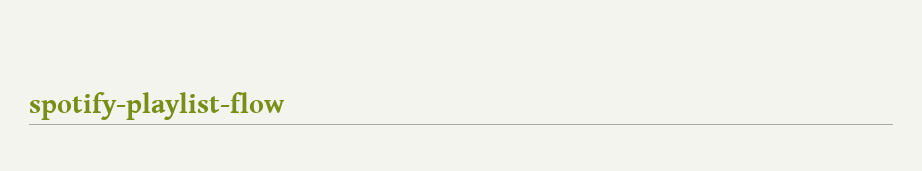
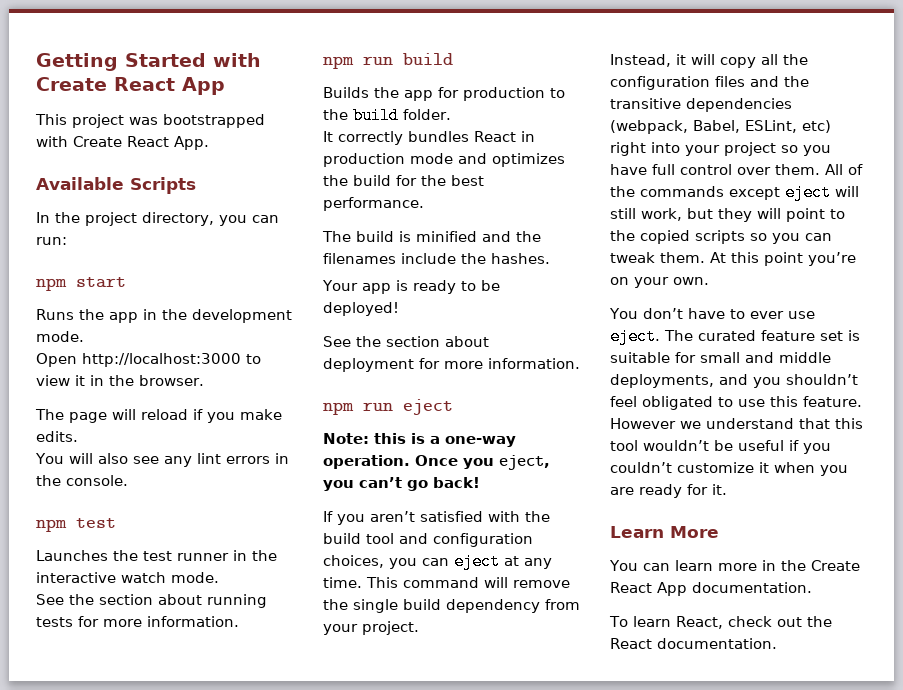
- spotify-playlist-flow
+ Getting Started with Create React App
+ This project was bootstrapped with Create React App.
+ Available Scripts
+ In the project directory, you can run:
+ npm start
+ Runs the app in the development mode.
+ Open http://localhost:3000 to view it in the browser.
+ The page will reload if you make edits.
+ You will also see any lint errors in the console.
+ npm test
+ Launches the test runner in the interactive watch mode.
+ See the section about running tests for more information.
+ npm run build
+ Builds the app for production to the build folder.
+ It correctly bundles React in production mode and optimizes the build for the best performance.
+ The build is minified and the filenames include the hashes.
+ Your app is ready to be deployed!
+ See the section about deployment for more information.
+ npm run eject
+ Note: this is a one-way operation. Once you eject, you can’t go back!
+ If you aren’t satisfied with the build tool and configuration choices, you can eject at any time. This command will remove the single build dependency from your project.
+ Instead, it will copy all the configuration files and the transitive dependencies (webpack, Babel, ESLint, etc) right into your project so you have full control over them. All of the commands except eject will still work, but they will point to the copied scripts so you can tweak them. At this point you’re on your own.
+ You don’t have to ever use eject. The curated feature set is suitable for small and middle deployments, and you shouldn’t feel obligated to use this feature. However we understand that this tool wouldn’t be useful if you couldn’t customize it when you are ready for it.
+ Learn More
+ You can learn more in the Create React App documentation.
+ To learn React, check out the React documentation.

